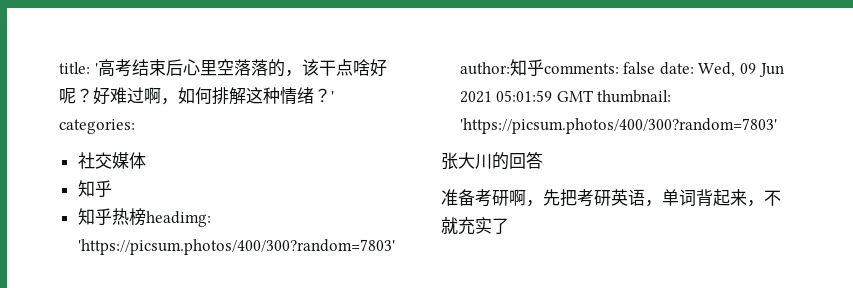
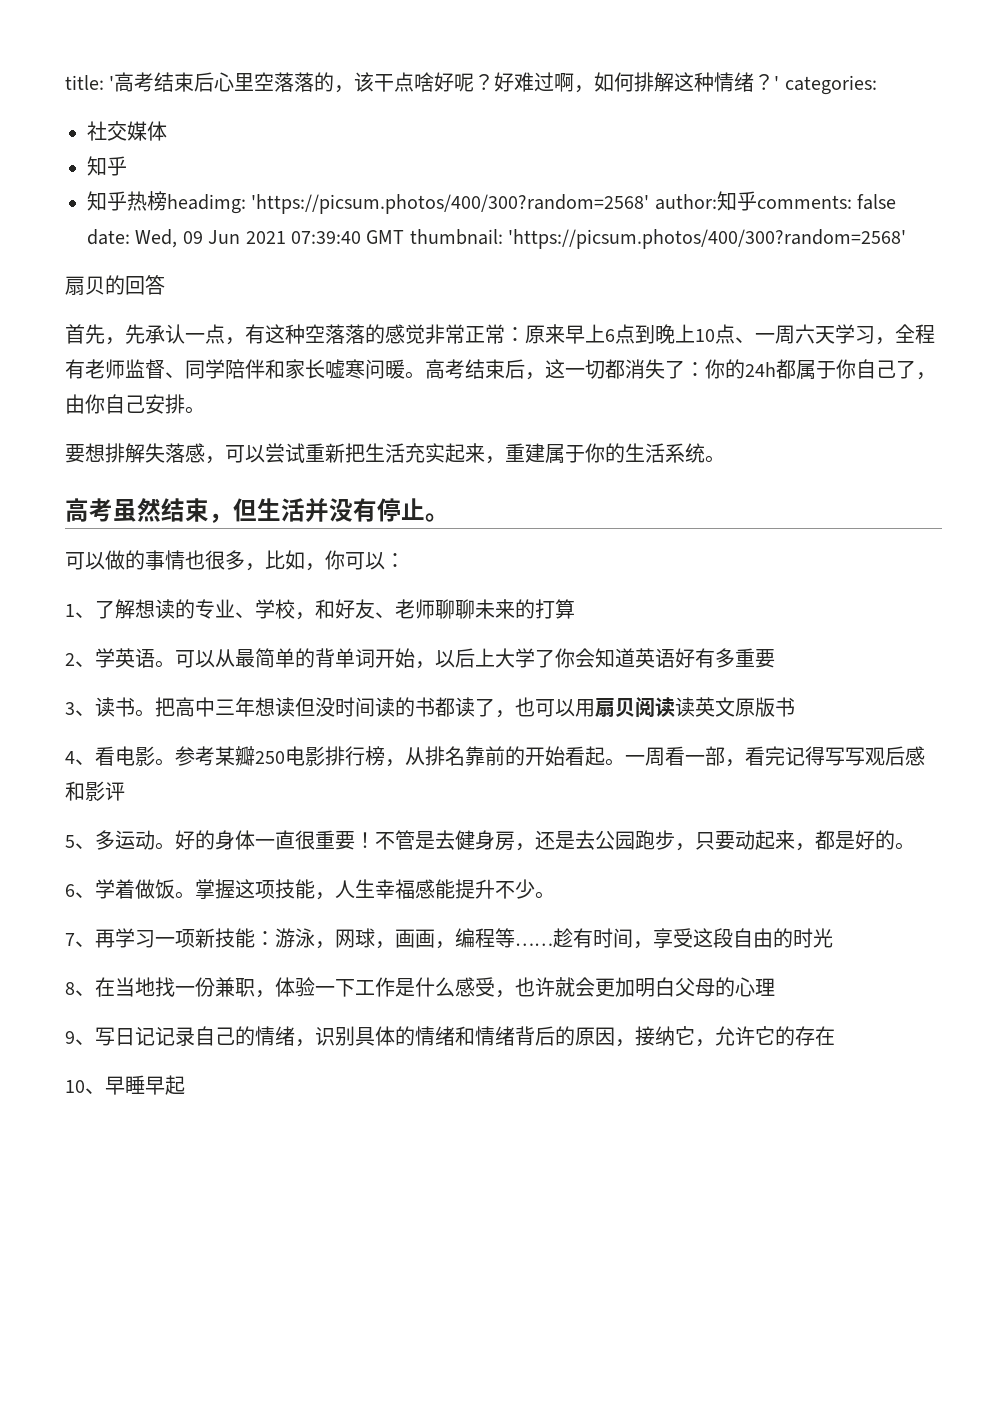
- 知乎热榜headimg: 'https://picsum.photos/400/300?random=7803' author:知乎comments: false date: Wed, 09 Jun 2021 05:01:59 GMT thumbnail: 'https://picsum.photos/400/300?random=7803'
- 张大川的回答
+ 知乎热榜headimg: 'https://picsum.photos/400/300?random=2568' author:知乎comments: false date: Wed, 09 Jun 2021 07:39:40 GMT thumbnail: 'https://picsum.photos/400/300?random=2568'
+ 扇贝的回答
- 准备考研啊，先把考研英语，单词背起来，不就充实了
+ 首先，先承认一点，有这种空落落的感觉非常正常：原来早上6点到晚上10点、一周六天学习，全程有老师监督、同学陪伴和家长嘘寒问暖。高考结束后，这一切都消失了：你的24h都属于你自己了，由你自己安排。
+ 要想排解失落感，可以尝试重新把生活充实起来，重建属于你的生活系统。
+ 高考虽然结束，但生活并没有停止。
+ 可以做的事情也很多，比如，你可以：
+ 1、了解想读的专业、学校，和好友、老师聊聊未来的打算
+ 2、学英语。可以从最简单的背单词开始，以后上大学了你会知道英语好有多重要
+ 3、读书。把高中三年想读但没时间读的书都读了，也可以用扇贝阅读读英文原版书
+ 4、看电影。参考某瓣250电影排行榜，从排名靠前的开始看起。一周看一部，看完记得写写观后感和影评
+ 5、多运动。好的身体一直很重要！不管是去健身房，还是去公园跑步，只要动起来，都是好的。
+ 6、学着做饭。掌握这项技能，人生幸福感能提升不少。
+ 7、再学习一项新技能：游泳，网球，画画，编程等……趁有时间，享受这段自由的时光
+ 8、在当地找一份兼职，体验一下工作是什么感受，也许就会更加明白父母的心理
+ 9、写日记记录自己的情绪，识别具体的情绪和情绪背后的原因，接纳它，允许它的存在
+ 10、早睡早起

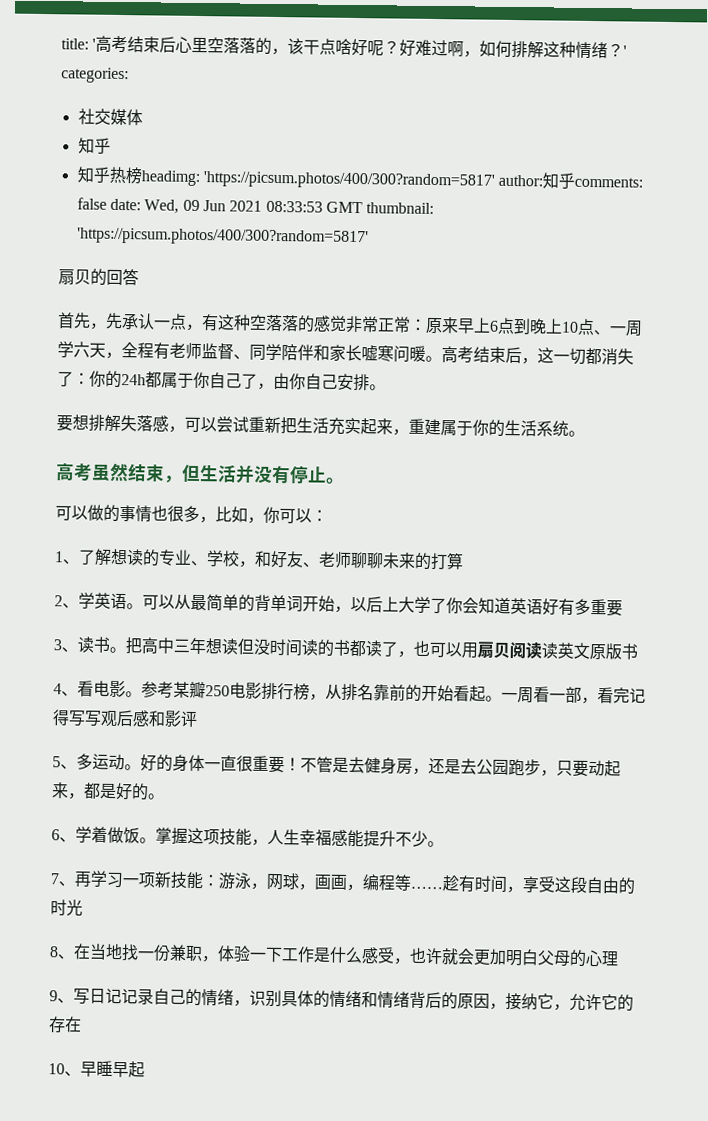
- 知乎热榜headimg: 'https://picsum.photos/400/300?random=2568' author:知乎comments: false date: Wed, 09 Jun 2021 07:39:40 GMT thumbnail: 'https://picsum.photos/400/300?random=2568'
+ 知乎热榜headimg: 'https://picsum.photos/400/300?random=5817' author:知乎comments: false date: Wed, 09 Jun 2021 08:33:53 GMT thumbnail: 'https://picsum.photos/400/300?random=5817'
- 首先，先承认一点，有这种空落落的感觉非常正常：原来早上6点到晚上10点、一周六天学习，全程有老师监督、同学陪伴和家长嘘寒问暖。
+ 首先，先承认一点，有这种空落落的感觉非常正常：原来早上6点到晚上10点、一周学六天，全程有老师监督、同学陪伴和家长嘘寒问暖。

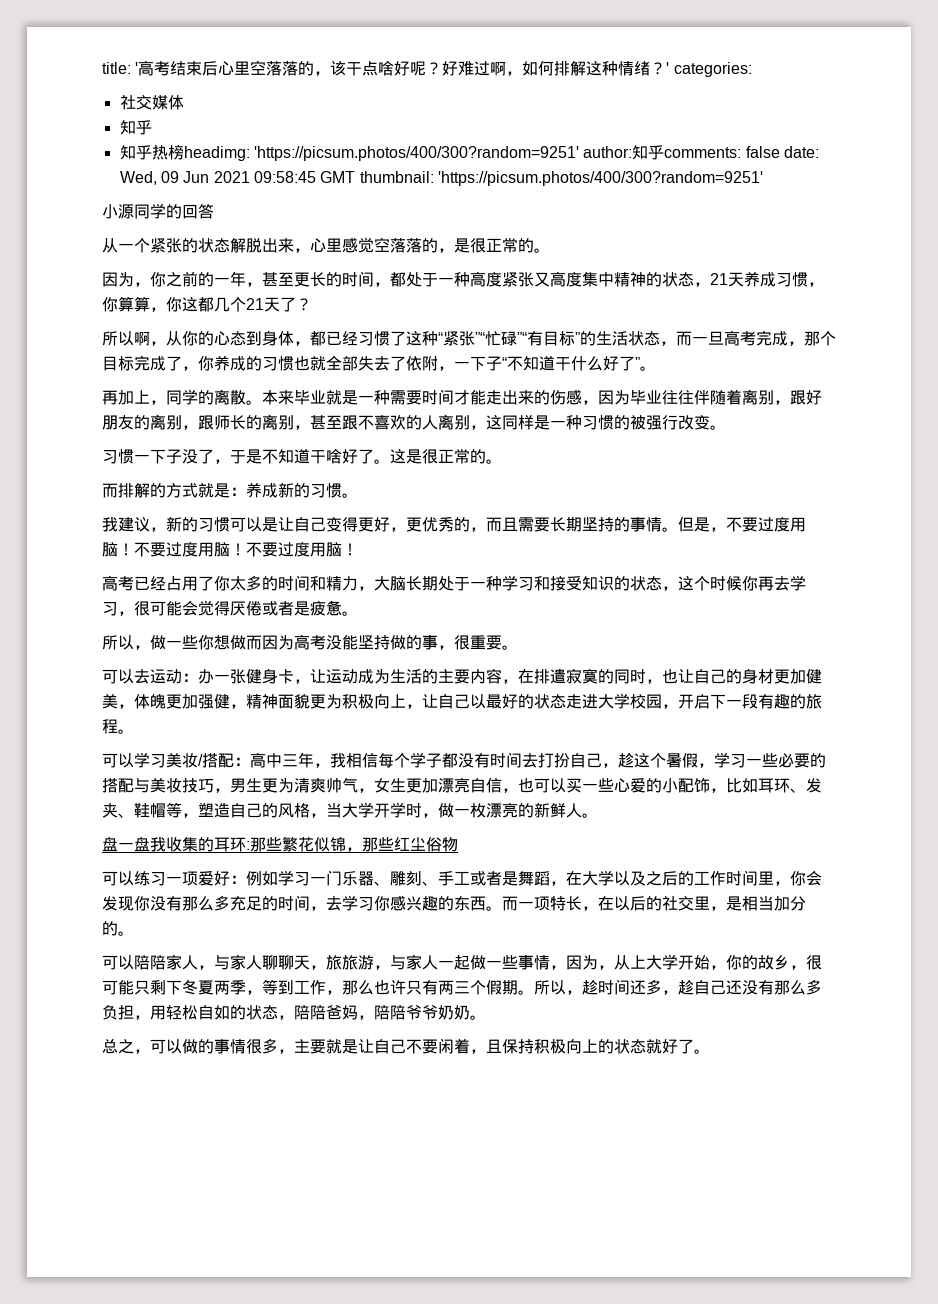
- 知乎热榜headimg: 'https://picsum.photos/400/300?random=5817' author:知乎comments: false date: Wed, 09 Jun 2021 08:33:53 GMT thumbnail: 'https://picsum.photos/400/300?random=5817'
- 扇贝的回答
+ 知乎热榜headimg: 'https://picsum.photos/400/300?random=9251' author:知乎comments: false date: Wed, 09 Jun 2021 09:58:45 GMT thumbnail: 'https://picsum.photos/400/300?random=9251'
+ 小源同学的回答
- 首先，先承认一点，有这种空落落的感觉非常正常：原来早上6点到晚上10点、一周学六天，全程有老师监督、同学陪伴和家长嘘寒问暖。高考结束后，这一切都消失了：你的24h都属于你自己了，由你自己安排。
- 要想排解失落感，可以尝试重新把生活充实起来，重建属于你的生活系统。
- 高考虽然结束，但生活并没有停止。
- 可以做的事情也很多，比如，你可以：
- 1、了解想读的专业、学校，和好友、老师聊聊未来的打算
- 2、学英语。可以从最简单的背单词开始，以后上大学了你会知道英语好有多重要
- 3、读书。把高中三年想读但没时间读的书都读了，也可以用扇贝阅读读英文原版书
- 4、看电影。参考某瓣250电影排行榜，从排名靠前的开始看起。一周看一部，看完记得写写观后感和影评
- 5、多运动。好的身体一直很重要！不管是去健身房，还是去公园跑步，只要动起来，都是好的。
- 6、学着做饭。掌握这项技能，人生幸福感能提升不少。
- 7、再学习一项新技能：游泳，网球，画画，编程等……趁有时间，享受这段自由的时光
- 8、在当地找一份兼职，体验一下工作是什么感受，也许就会更加明白父母的心理
- 9、写日记记录自己的情绪，识别具体的情绪和情绪背后的原因，接纳它，允许它的存在
- 10、早睡早起
+ 从一个紧张的状态解脱出来，心里感觉空落落的，是很正常的。
+ 因为，你之前的一年，甚至更长的时间，都处于一种高度紧张又高度集中精神的状态，21天养成习惯，你算算，你这都几个21天了？
+ 所以啊，从你的心态到身体，都已经习惯了这种“紧张”“忙碌”“有目标”的生活状态，而一旦高考完成，那个目标完成了，你养成的习惯也就全部失去了依附，一下子“不知道干什么好了”。
+ 再加上，同学的离散。本来毕业就是一种需要时间才能走出来的伤感，因为毕业往往伴随着离别，跟好朋友的离别，跟师长的离别，甚至跟不喜欢的人离别，这同样是一种习惯的被强行改变。
+ 习惯一下子没了，于是不知道干啥好了。这是很正常的。
+ 而排解的方式就是：养成新的习惯。
+ 我建议，新的习惯可以是让自己变得更好，更优秀的，而且需要长期坚持的事情。但是，不要过度用脑！不要过度用脑！不要过度用脑！
+ 高考已经占用了你太多的时间和精力，大脑长期处于一种学习和接受知识的状态，这个时候你再去学习，很可能会觉得厌倦或者是疲惫。
+ 所以，做一些你想做而因为高考没能坚持做的事，很重要。
+ 可以去运动：办一张健身卡，让运动成为生活的主要内容，在排遣寂寞的同时，也让自己的身材更加健美，体魄更加强健，精神面貌更为积极向上，让自己以最好的状态走进大学校园，开启下一段有趣的旅程。
+ 可以学习美妆/搭配：高中三年，我相信每个学子都没有时间去打扮自己，趁这个暑假，学习一些必要的搭配与美妆技巧，男生更为清爽帅气，女生更加漂亮自信，也可以买一些心爱的小配饰，比如耳环、发夹、鞋帽等，塑造自己的风格，当大学开学时，做一枚漂亮的新鲜人。
+ 盘一盘我收集的耳环:那些繁花似锦，那些红尘俗物
+ 可以练习一项爱好：例如学习一门乐器、雕刻、手工或者是舞蹈，在大学以及之后的工作时间里，你会发现你没有那么多充足的时间，去学习你感兴趣的东西。而一项特长，在以后的社交里，是相当加分的。
+ 可以陪陪家人，与家人聊聊天，旅旅游，与家人一起做一些事情，因为，从上大学开始，你的故乡，很可能只剩下冬夏两季，等到工作，那么也许只有两三个假期。所以，趁时间还多，趁自己还没有那么多负担，用轻松自如的状态，陪陪爸妈，陪陪爷爷奶奶。
+ 总之，可以做的事情很多，主要就是让自己不要闲着，且保持积极向上的状态就好了。

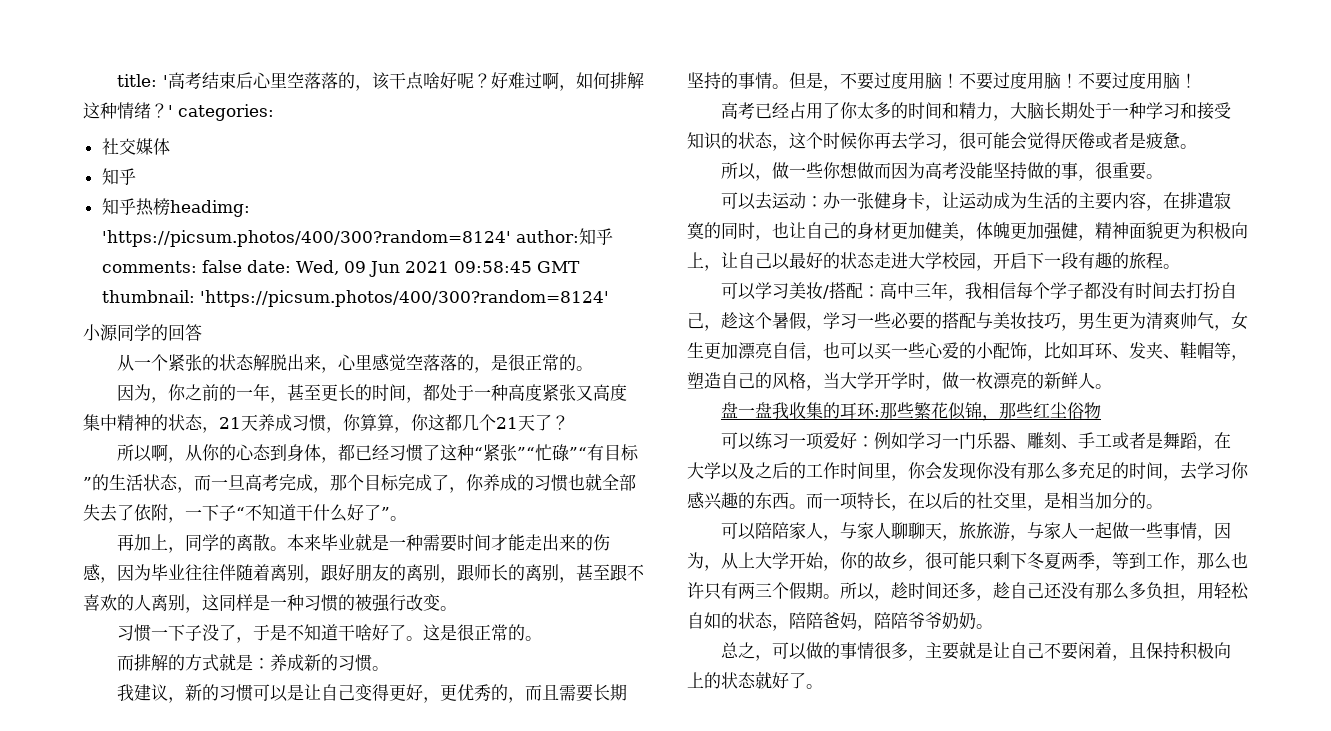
- 知乎热榜headimg: 'https://picsum.photos/400/300?random=9251' author:知乎comments: false date: Wed, 09 Jun 2021 09:58:45 GMT thumbnail: 'https://picsum.photos/400/300?random=9251'
+ 知乎热榜headimg: 'https://picsum.photos/400/300?random=8124' author:知乎comments: false date: Wed, 09 Jun 2021 09:58:45 GMT thumbnail: 'https://picsum.photos/400/300?random=8124'

